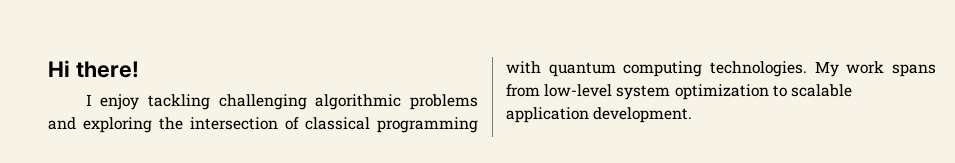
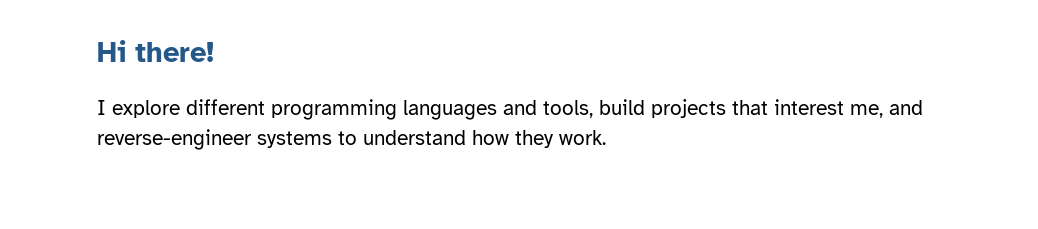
- I enjoy tackling challenging algorithmic problems and exploring the intersection of classical programming with quantum computing technologies. My work spans from low-level system optimization to scalable application development.
+ I explore different programming languages and tools, build projects that interest me, and reverse-engineer systems to understand how they work.

